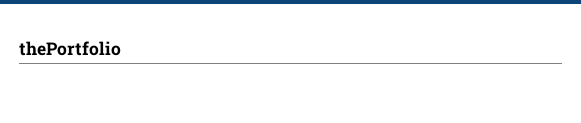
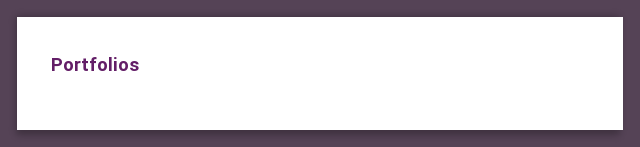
- thePortfolio
+ Portfolios

